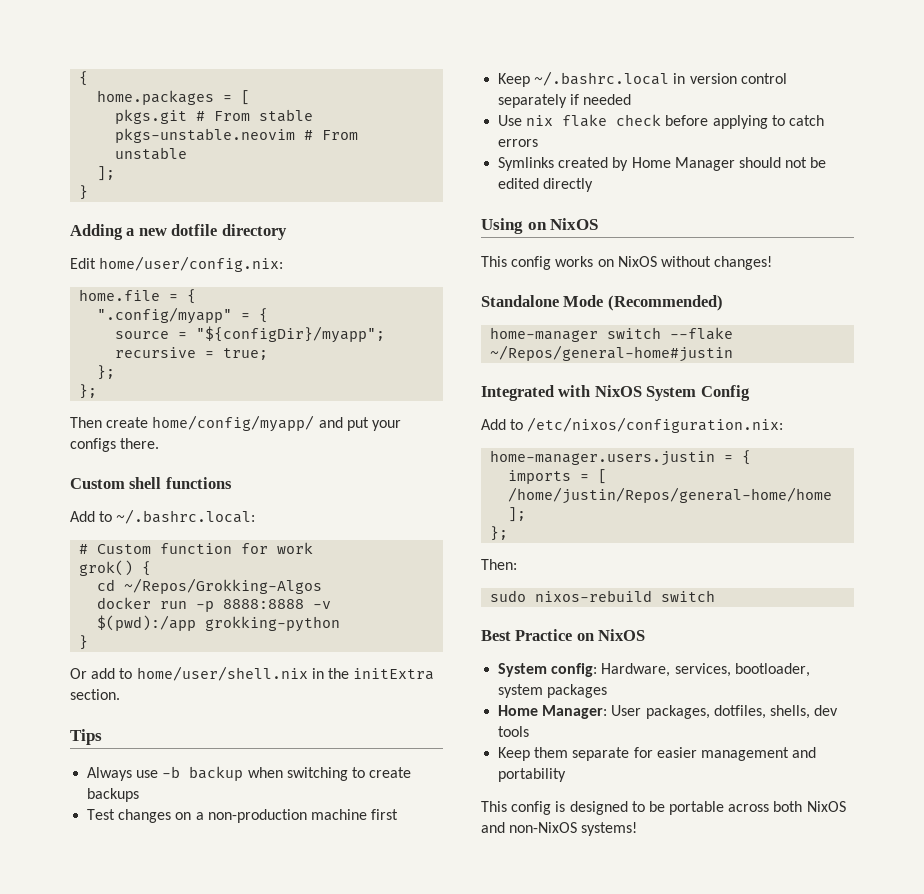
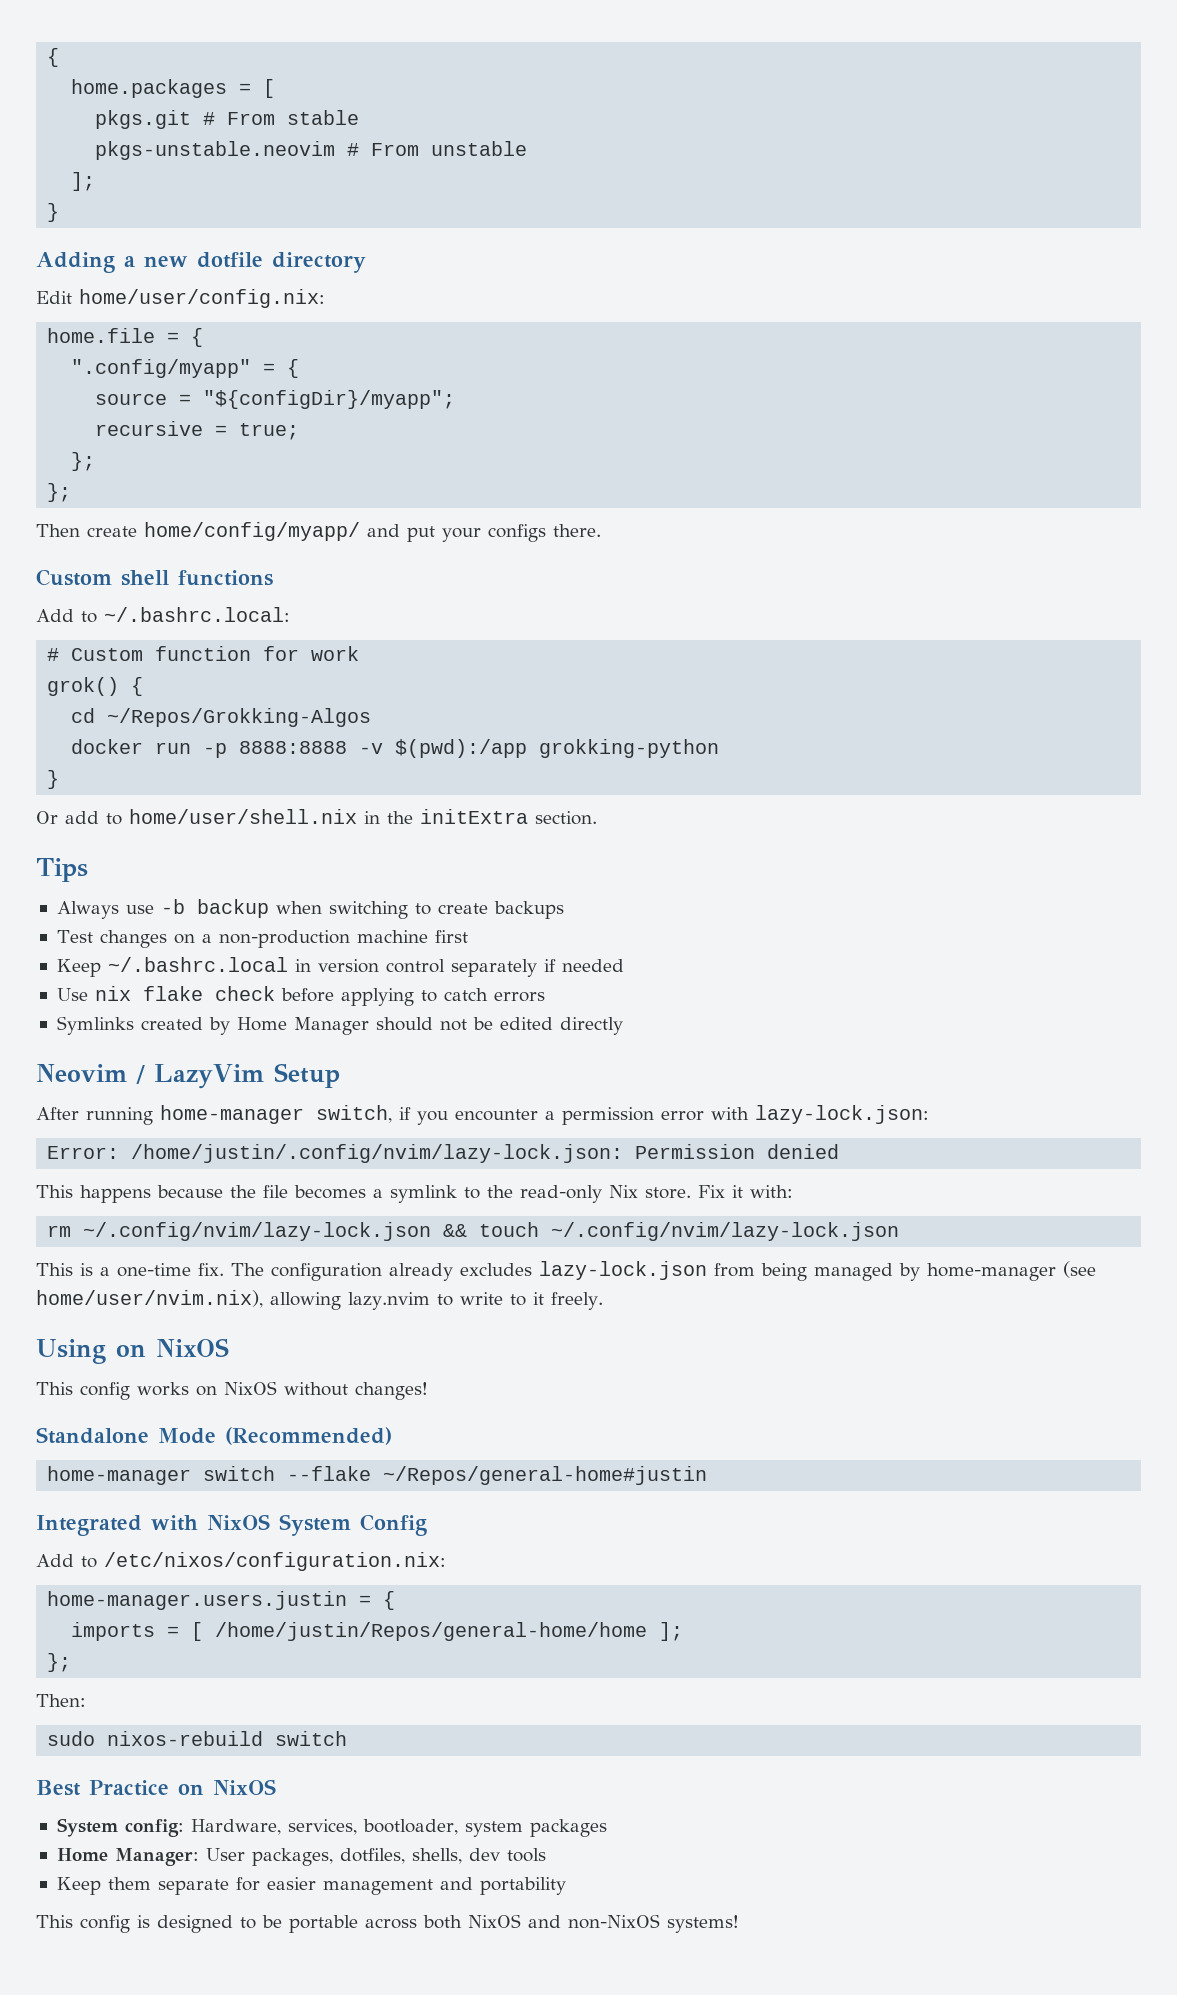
+ Neovim / LazyVim Setup
+ After running home-manager switch, if you encounter a permission error with lazy-lock.json:
+ Error: /home/justin/.config/nvim/lazy-lock.json: Permission denied
+ This happens because the file becomes a symlink to the read-only Nix store. Fix it with:
+ rm ~/.config/nvim/lazy-lock.json && touch ~/.config/nvim/lazy-lock.json
+ This is a one-time fix. The configuration already excludes lazy-lock.json from being managed by home-manager (see home/user/nvim.nix), allowing lazy.nvim to write to it freely.

